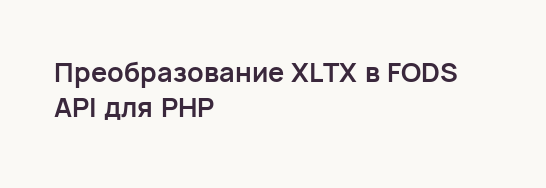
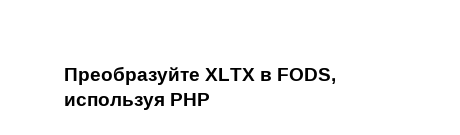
- Преобразование XLTX в FODS API для PHP
+ Преобразуйте XLTX в FODS, используя PHP

